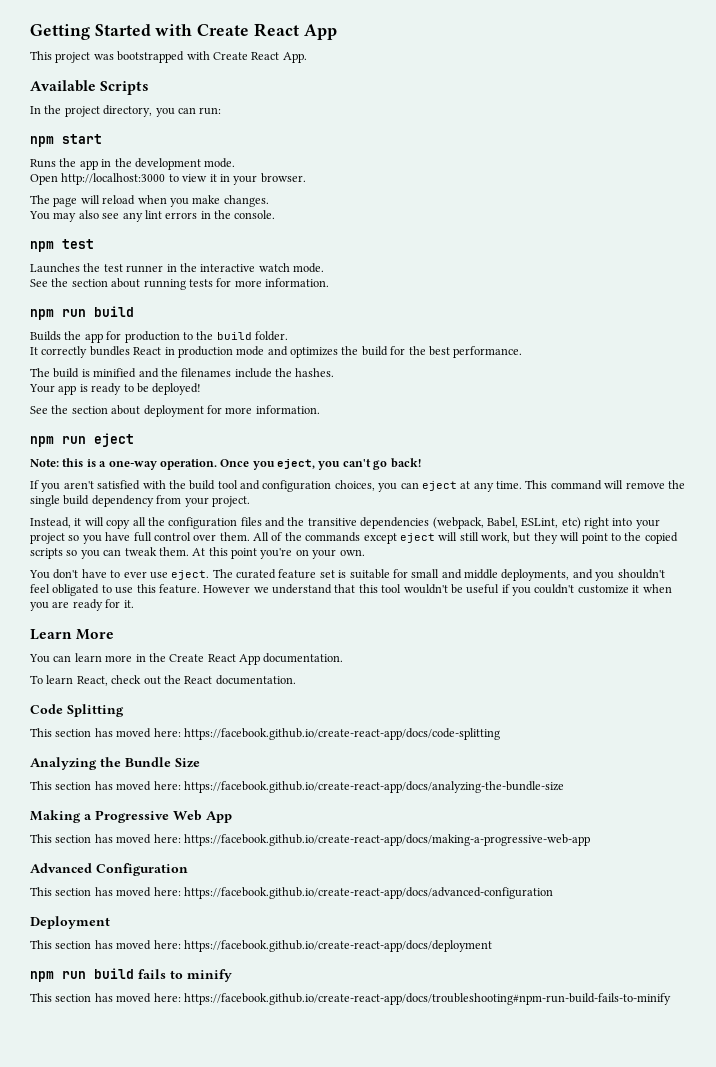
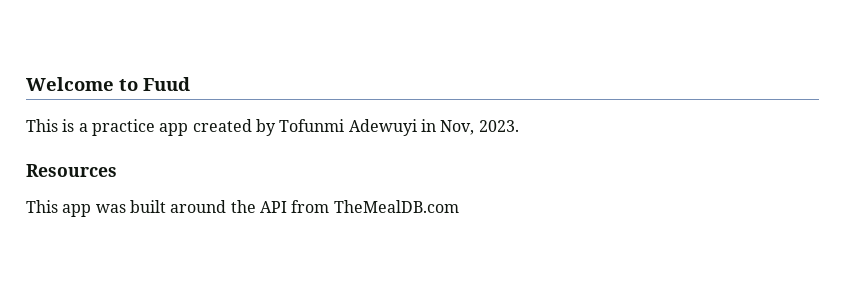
- Getting Started with Create React App
- This project was bootstrapped with Create React App.
- Available Scripts
- In the project directory, you can run:
- npm start
- Runs the app in the development mode.
- Open http://localhost:3000 to view it in your browser.
- The page will reload when you make changes.
- You may also see any lint errors in the console.
- npm test
- Launches the test runner in the interactive watch mode.
- See the section about running tests for more information.
- npm run build
- Builds the app for production to the build folder.
- It correctly bundles React in production mode and optimizes the build for the best performance.
- The build is minified and the filenames include the hashes.
- Your app is ready to be deployed!
- See the section about deployment for more information.
- npm run eject
- Note: this is a one-way operation. Once you eject, you can't go back!
- If you aren't satisfied with the build tool and configuration choices, you can eject at any time. This command will remove the single build dependency from your project.
- Instead, it will copy all the configuration files and the transitive dependencies (webpack, Babel, ESLint, etc) right into your project so you have full control over them. All of the commands except eject will still work, but they will point to the copied scripts so you can tweak them. At this point you're on your own.
- You don't have to ever use eject. The curated feature set is suitable for small and middle deployments, and you shouldn't feel obligated to use this feature. However we understand that this tool wouldn't be useful if you couldn't customize it when you are ready for it.
- Learn More
- You can learn more in the Create React App documentation.
- To learn React, check out the React documentation.
- Code Splitting
- This section has moved here: https://facebook.github.io/create-react-app/docs/code-splitting
- Analyzing the Bundle Size
- This section has moved here: https://facebook.github.io/create-react-app/docs/analyzing-the-bundle-size
- Making a Progressive Web App
- This section has moved here: https://facebook.github.io/create-react-app/docs/making-a-progressive-web-app
- Advanced Configuration
- This section has moved here: https://facebook.github.io/create-react-app/docs/advanced-configuration
- Deployment
- This section has moved here: https://facebook.github.io/create-react-app/docs/deployment
- npm run build fails to minify
- This section has moved here: https://facebook.github.io/create-react-app/docs/troubleshooting#npm-run-build-fails-to-minify
+ Welcome to Fuud
+ This is a practice app created by Tofunmi Adewuyi in Nov, 2023.
+ Resources
+ This app was built around the API from TheMealDB.com

